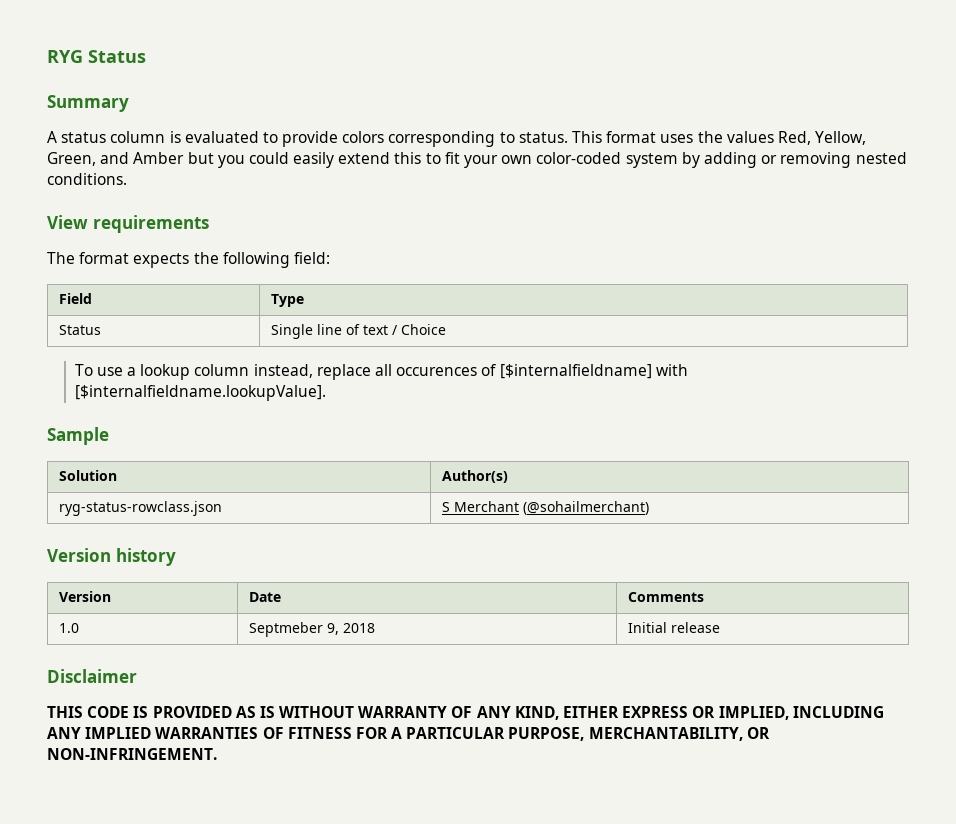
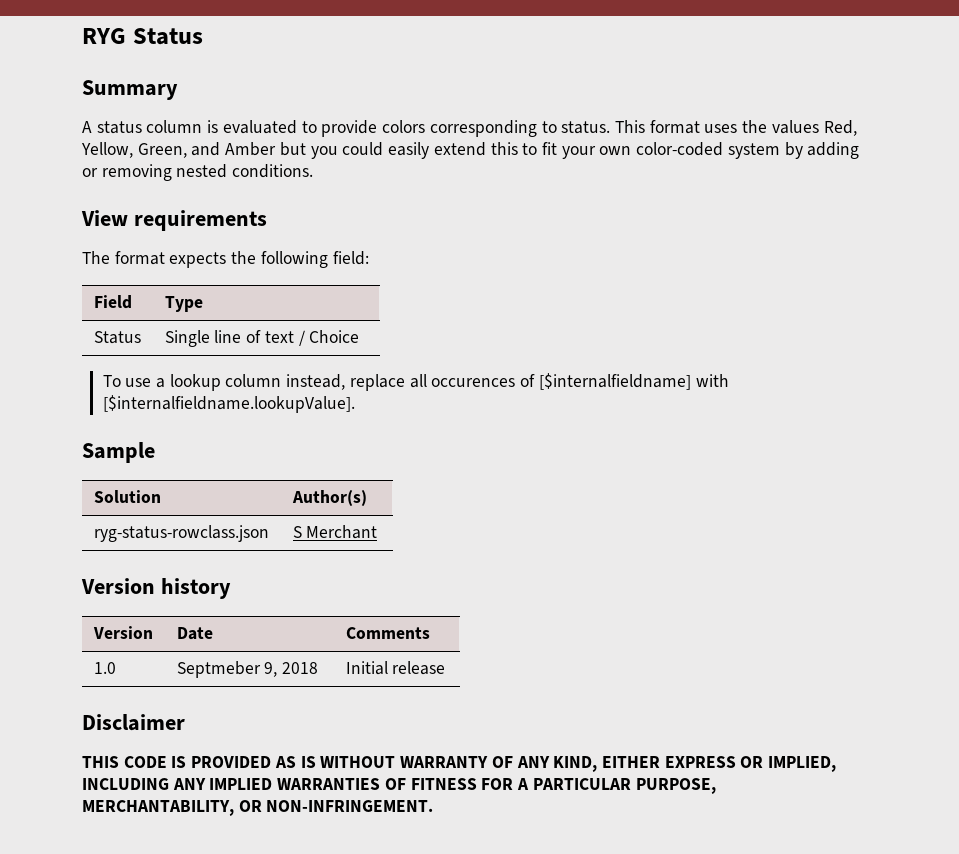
- ryg-status-rowclass.json | S Merchant (@sohailmerchant)
+ ryg-status-rowclass.json | S Merchant

